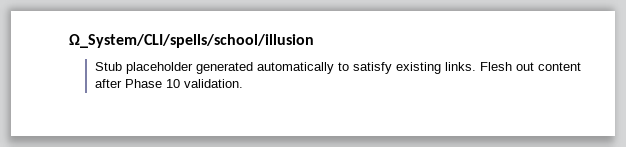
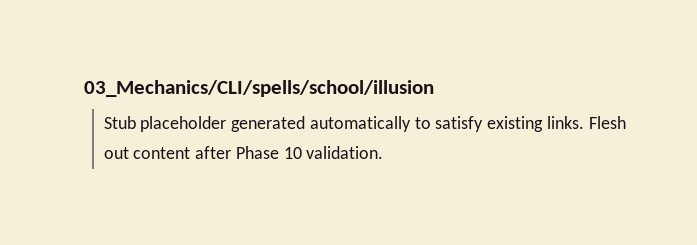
- Ω_System/CLI/spells/school/illusion
+ 03_Mechanics/CLI/spells/school/illusion

